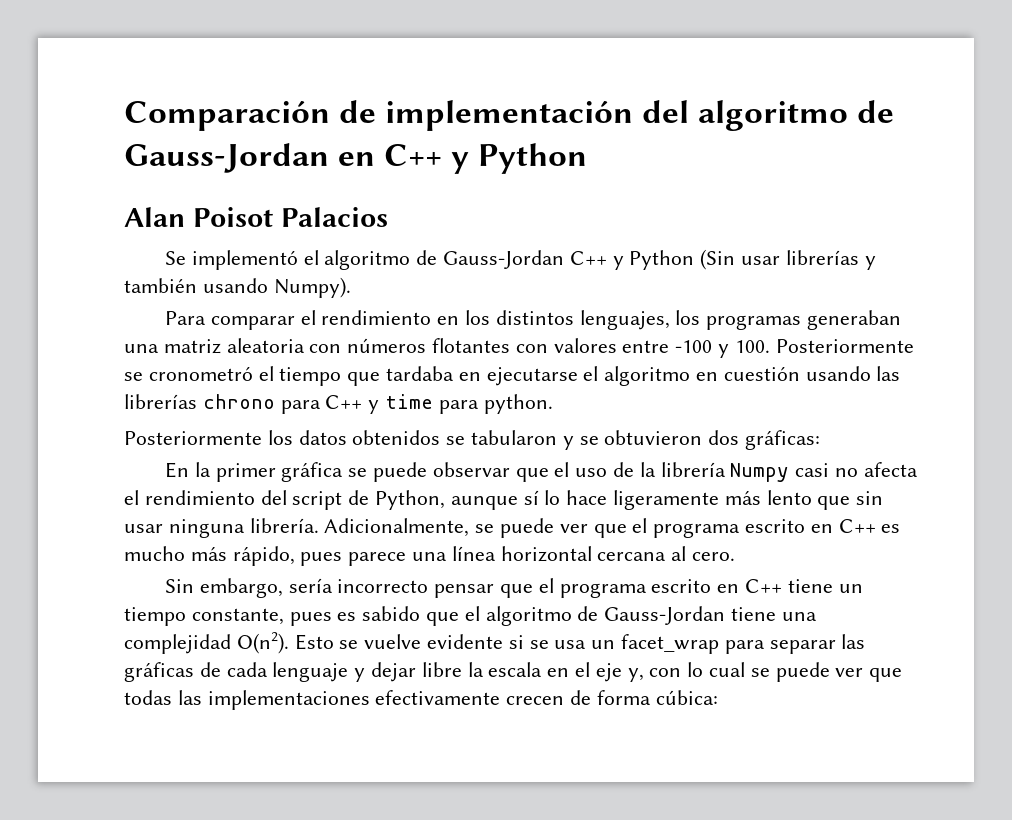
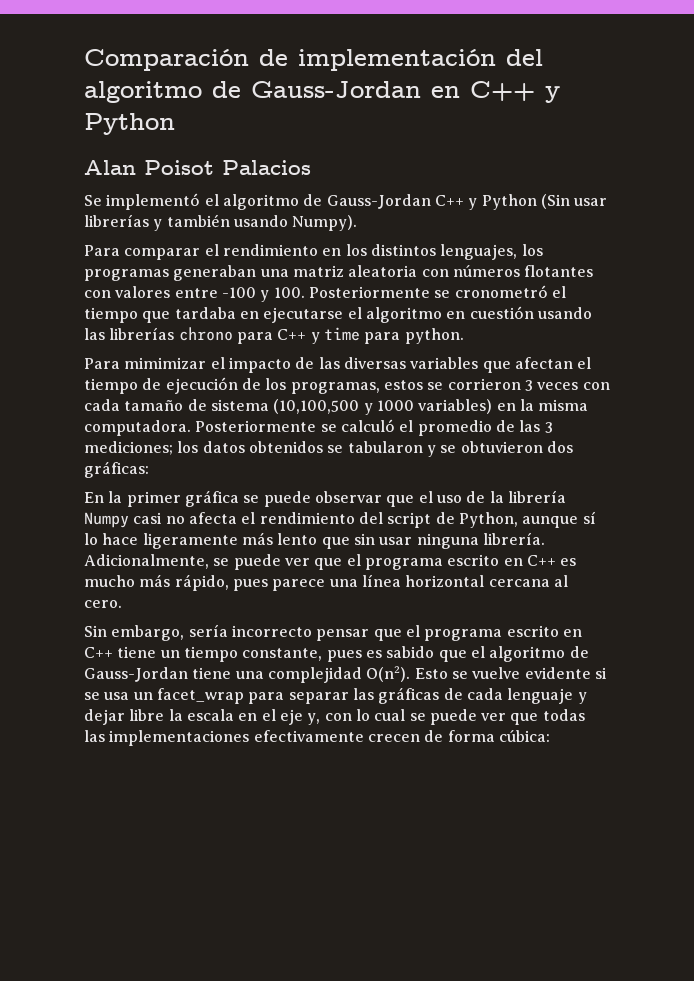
- Posteriormente los datos obtenidos se tabularon y se obtuvieron dos gráficas:
+ Para mimimizar el impacto de las diversas variables que afectan el tiempo de ejecución de los programas, estos se corrieron 3 veces con cada tamaño de sistema (10,100,500 y 1000 variables) en la misma computadora. Posteriormente se calculó el promedio de las 3 mediciones; los datos obtenidos se tabularon y se obtuvieron dos gráficas:

